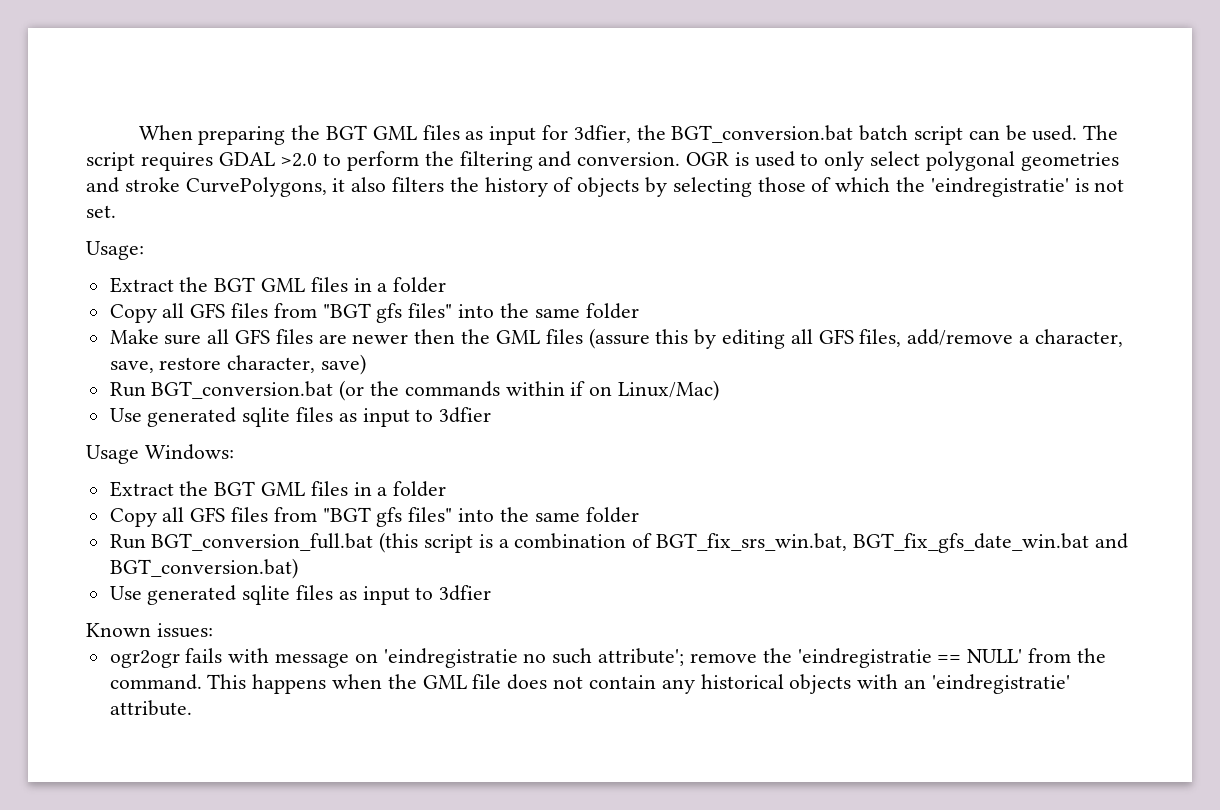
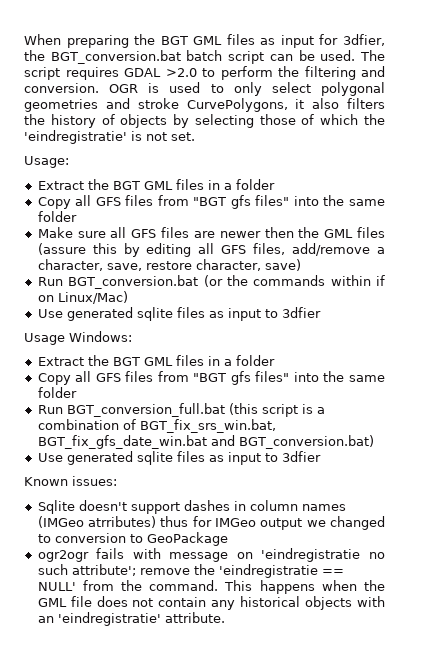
+ Sqlite doesn't support dashes in column names (IMGeo atrributes) thus for IMGeo output we changed to conversion to GeoPackage

